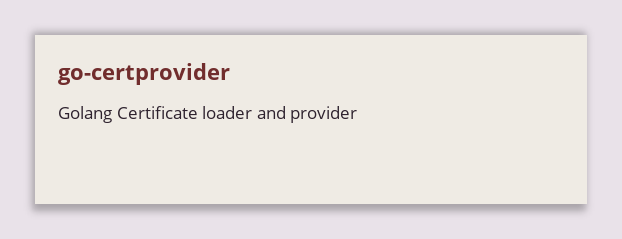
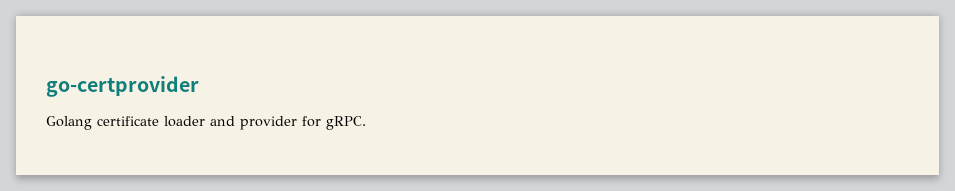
- Golang Certificate loader and provider
+ Golang certificate loader and provider for gRPC.

